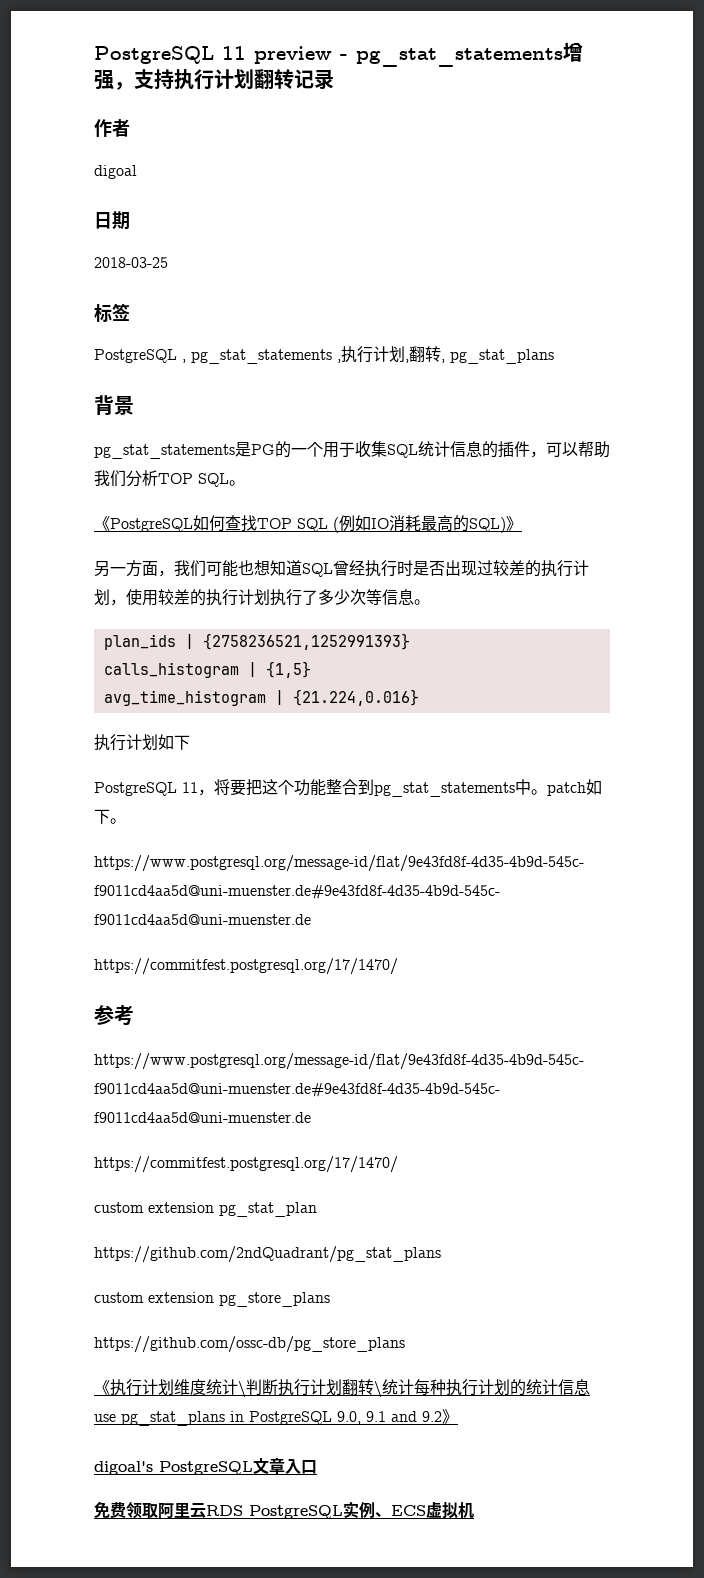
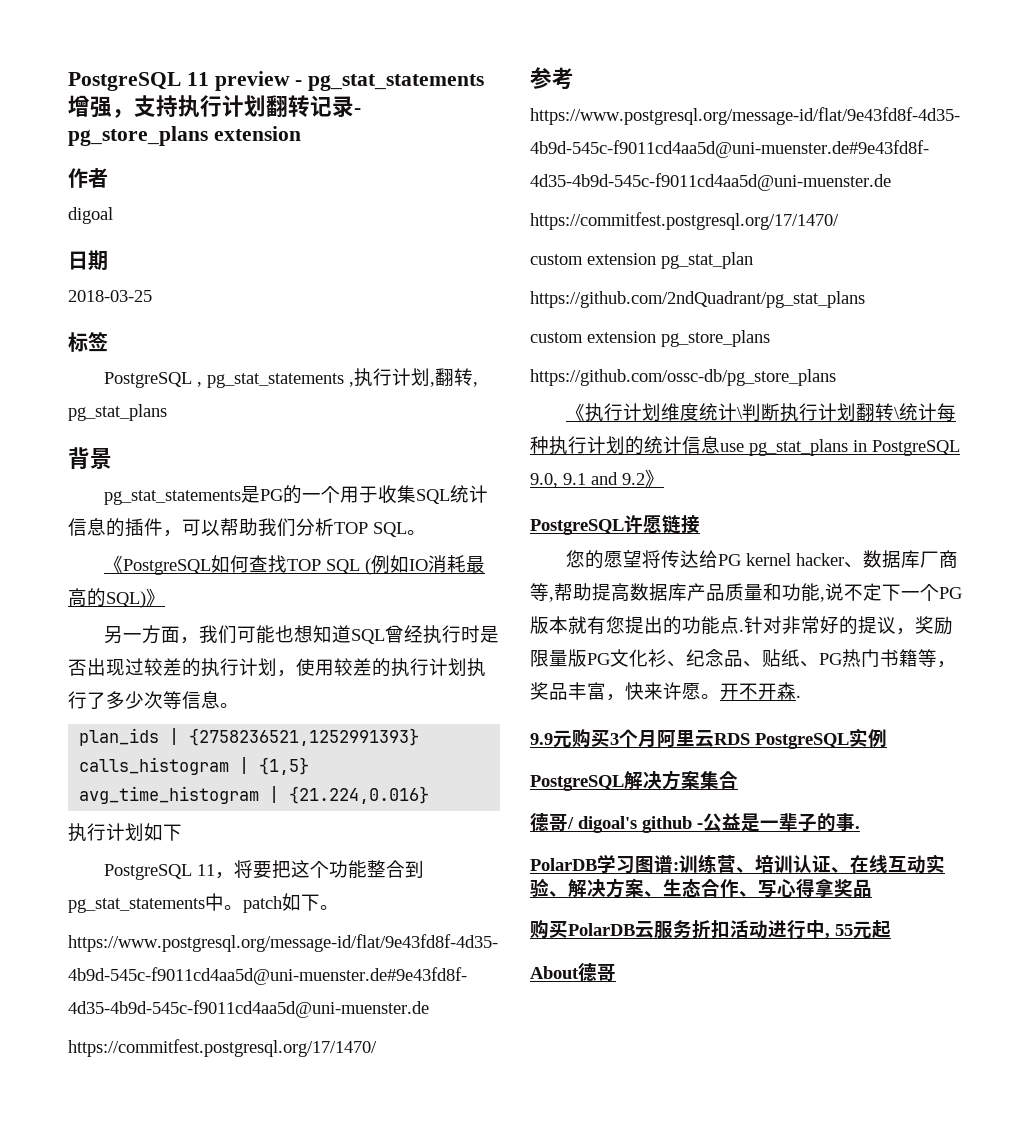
- PostgreSQL 11 preview - pg_stat_statements增强，支持执行计划翻转记录
+ PostgreSQL 11 preview - pg_stat_statements增强，支持执行计划翻转记录- pg_store_plans extension
- digoal's PostgreSQL文章入口
- 免费领取阿里云RDS PostgreSQL实例、ECS虚拟机
+ PostgreSQL许愿链接
+ 您的愿望将传达给PG kernel hacker、数据库厂商等,帮助提高数据库产品质量和功能,说不定下一个PG版本就有您提出的功能点.针对非常好的提议，奖励限量版PG文化衫、纪念品、贴纸、PG热门书籍等，奖品丰富，快来许愿。开不开森.
+ 9.9元购买3个月阿里云RDS PostgreSQL实例
+ PostgreSQL解决方案集合
+ 德哥/ digoal's github -公益是一辈子的事.
+ PolarDB学习图谱:训练营、培训认证、在线互动实验、解决方案、生态合作、写心得拿奖品
+ 购买PolarDB云服务折扣活动进行中, 55元起
+ About德哥

